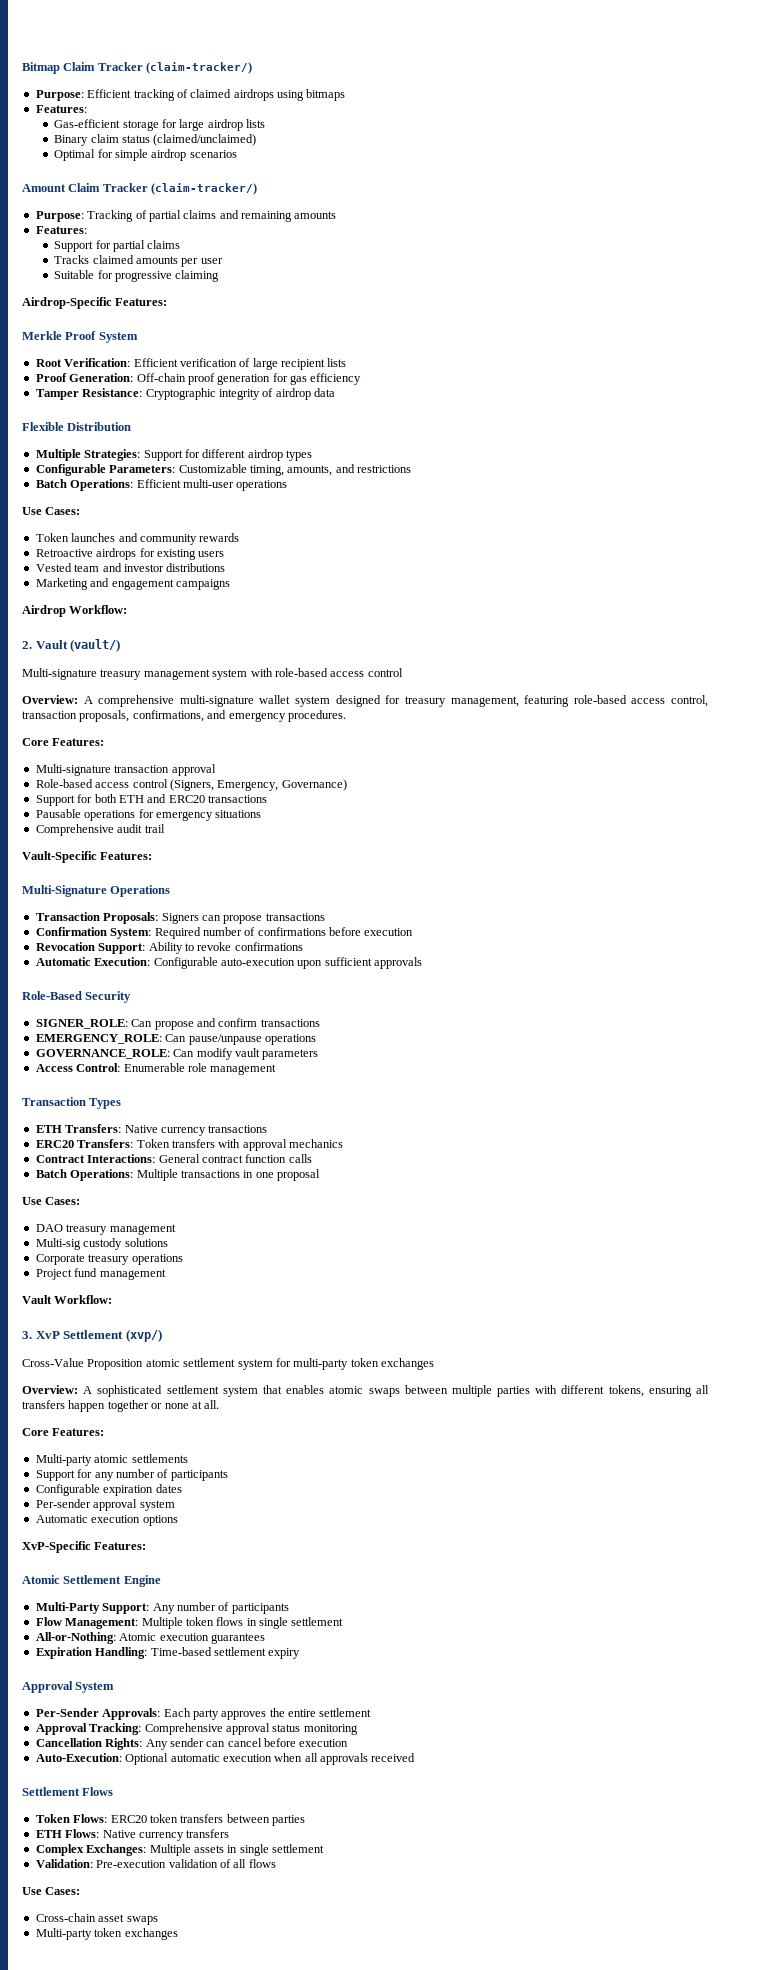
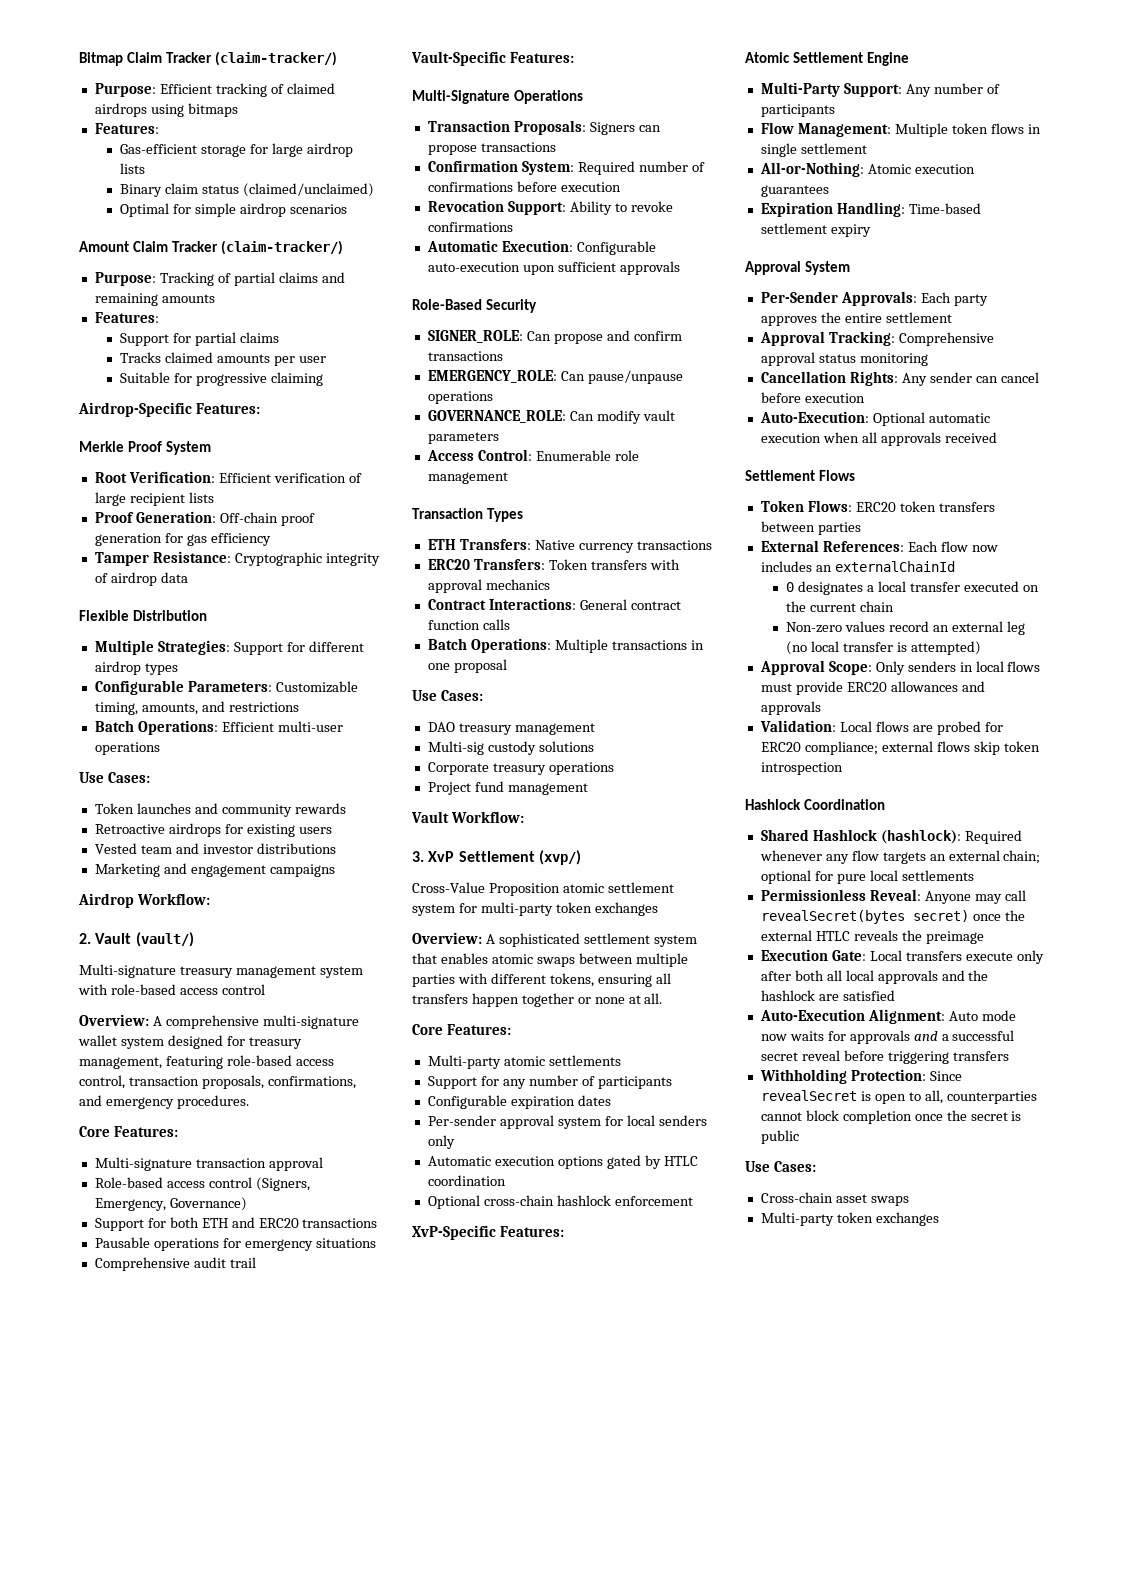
- Per-sender approval system
+ Per-sender approval system for local senders only
- Automatic execution options
+ Automatic execution options gated by HTLC coordination
+ Optional cross-chain hashlock enforcement
- ETH Flows: Native currency transfers
- Complex Exchanges: Multiple assets in single settlement
- Validation: Pre-execution validation of all flows
+ External References: Each flow now includes an externalChainId
+ 0 designates a local transfer executed on the current chain
+ Non-zero values record an external leg (no local transfer is attempted)
+ Approval Scope: Only senders in local flows must provide ERC20 allowances and approvals
+ Validation: Local flows are probed for ERC20 compliance; external flows skip token introspection
+ Hashlock Coordination
+ Shared Hashlock (hashlock): Required whenever any flow targets an external chain; optional for pure local settlements
+ Permissionless Reveal: Anyone may call revealSecret(bytes secret) once the external HTLC reveals the preimage
+ Execution Gate: Local transfers execute only after both all local approvals and the hashlock are satisfied
+ Auto-Execution Alignment: Auto mode now waits for approvals and a successful secret reveal before triggering transfers
+ Withholding Protection: Since revealSecret is open to all, counterparties cannot block completion once the secret is public

